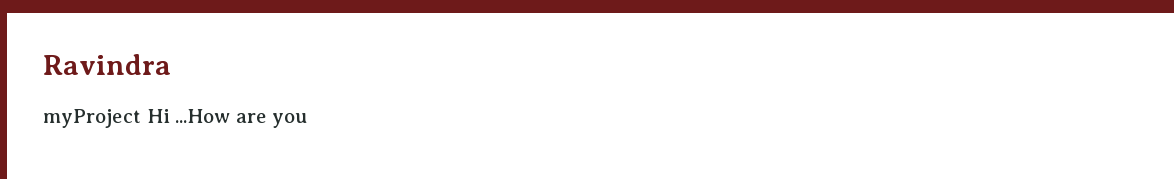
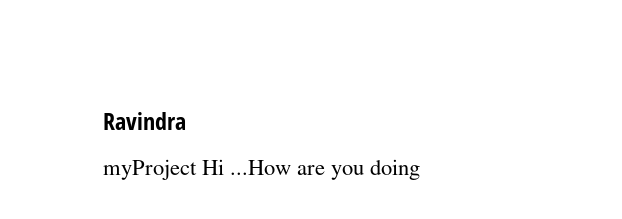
- myProject Hi ...How are you
+ myProject Hi ...How are you doing

